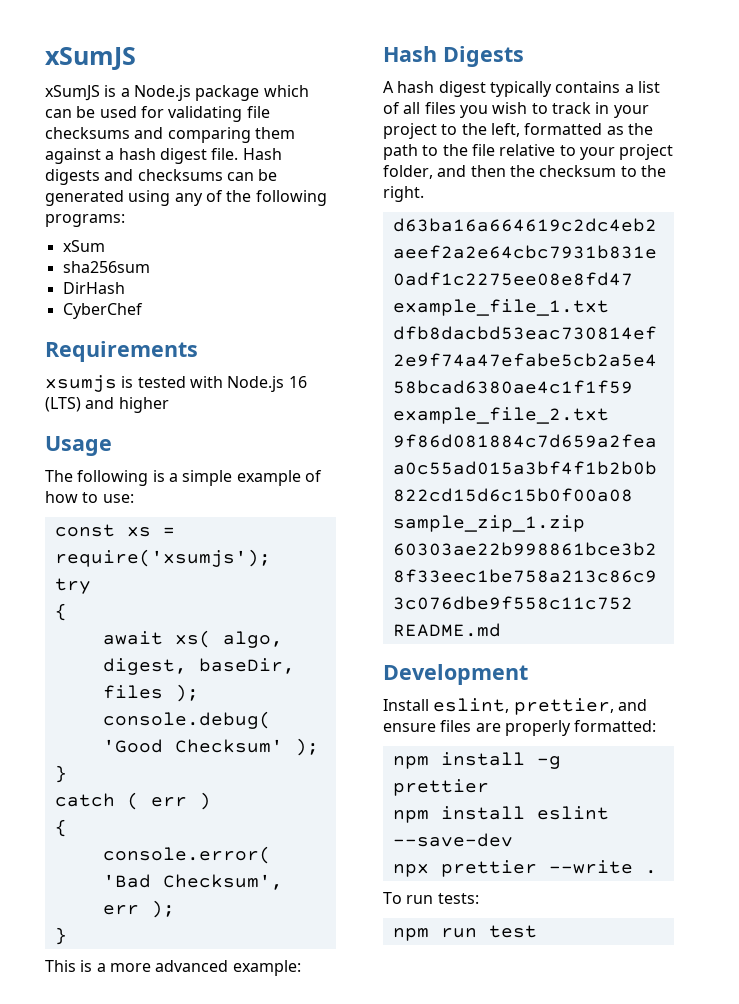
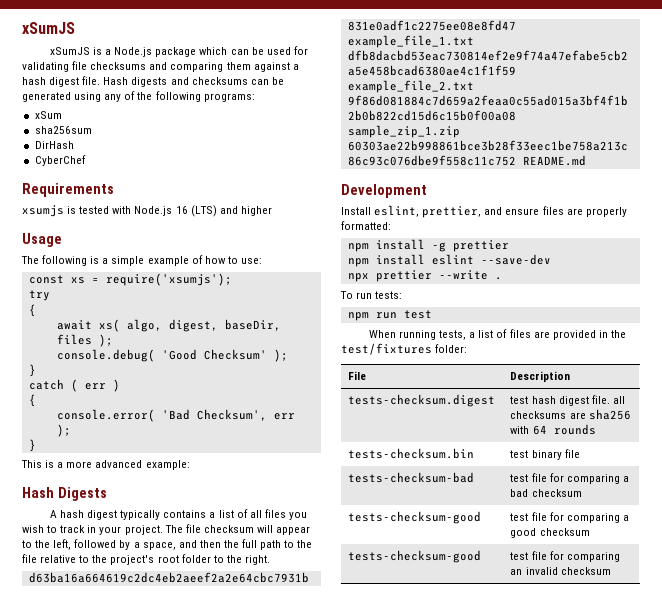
- A hash digest typically contains a list of all files you wish to track in your project to the left, formatted as the path to the file relative to your project folder, and then the checksum to the right.
+ A hash digest typically contains a list of all files you wish to track in your project. The file checksum will appear to the left, followed by a space, and then the full path to the file relative to the project's root folder to the right.
+ When running tests, a list of files are provided in the test/fixtures folder:
+ File | Description
+ tests-checksum.digest | test hash digest file. all checksums are sha256 with 64 rounds
+ tests-checksum.bin | test binary file
+ tests-checksum-bad | test file for comparing a bad checksum
+ tests-checksum-good | test file for comparing a good checksum
+ tests-checksum-good | test file for comparing an invalid checksum

